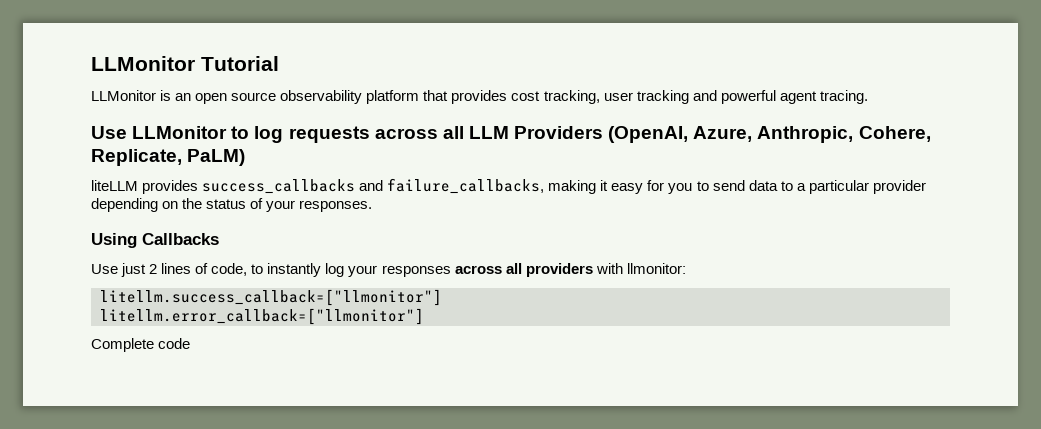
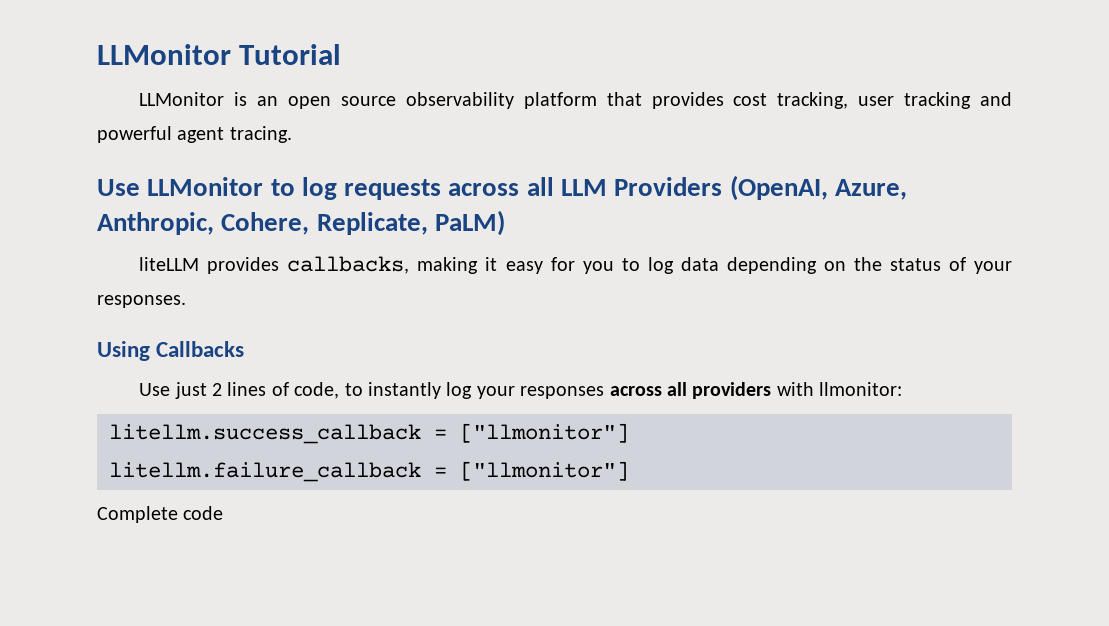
- liteLLM provides success_callbacks and failure_callbacks, making it easy for you to send data to a particular provider depending on the status of your responses.
+ liteLLM provides callbacks, making it easy for you to log data depending on the status of your responses.
- litellm.success_callback=["llmonitor"]
- litellm.error_callback=["llmonitor"]
+ litellm.success_callback = ["llmonitor"]
+ litellm.failure_callback = ["llmonitor"]

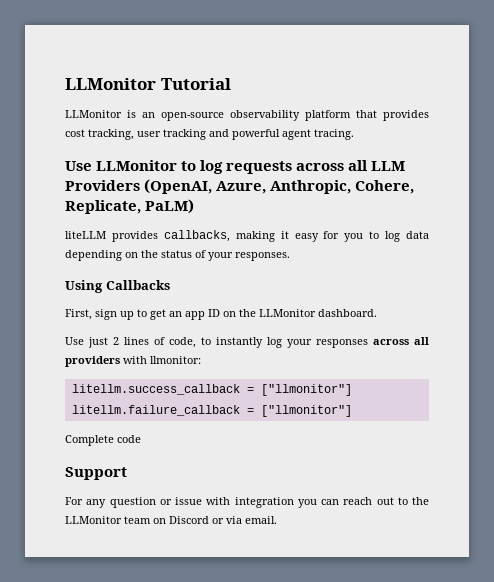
- LLMonitor is an open source observability platform that provides cost tracking, user tracking and powerful agent tracing.
+ LLMonitor is an open-source observability platform that provides cost tracking, user tracking and powerful agent tracing.
+ First, sign up to get an app ID on the LLMonitor dashboard.
+ Support
+ For any question or issue with integration you can reach out to the LLMonitor team on Discord or via email.

